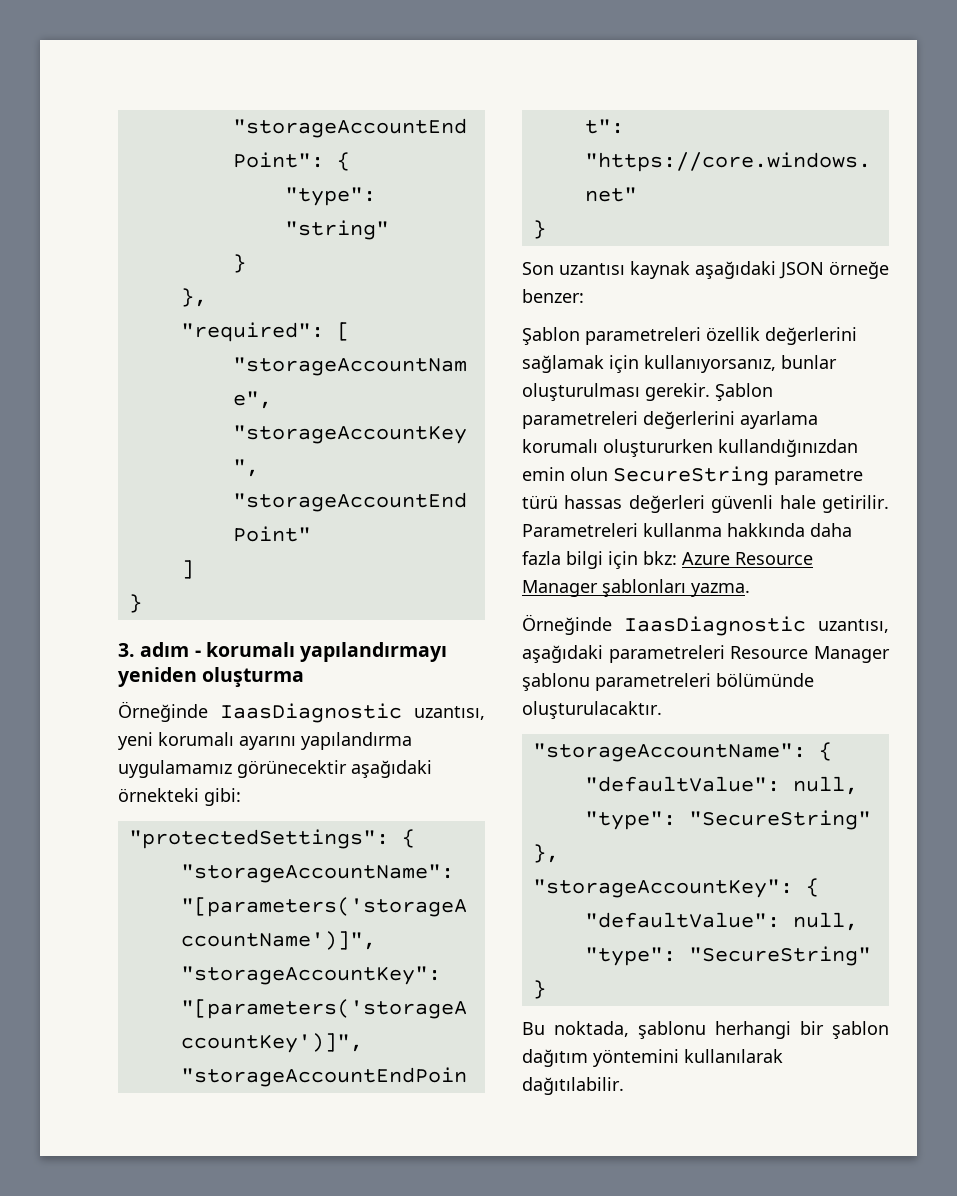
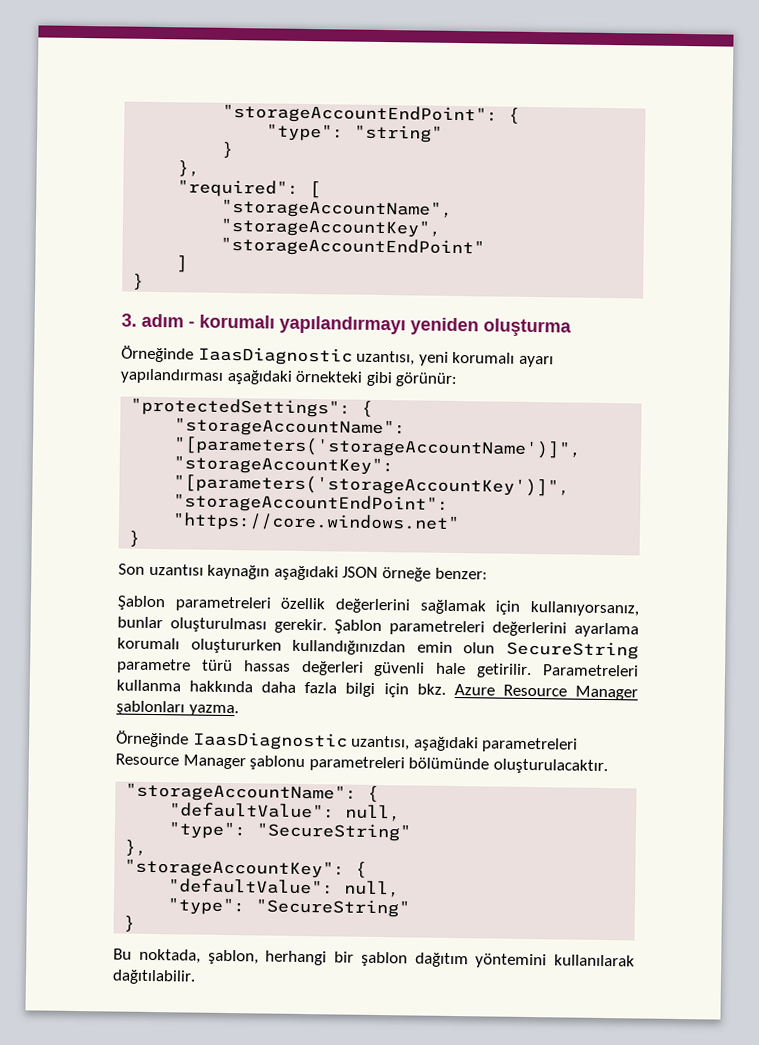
- Örneğinde IaasDiagnostic uzantısı, yeni korumalı ayarını yapılandırma uygulamamız görünecektir aşağıdaki örnekteki gibi:
+ Örneğinde IaasDiagnostic uzantısı, yeni korumalı ayarı yapılandırması aşağıdaki örnekteki gibi görünür:
- Son uzantısı kaynak aşağıdaki JSON örneğe benzer:
+ Son uzantısı kaynağın aşağıdaki JSON örneğe benzer:
- Parametreleri kullanma hakkında daha fazla bilgi için bkz: Azure Resource Manager şablonları yazma.
+ Parametreleri kullanma hakkında daha fazla bilgi için bkz. Azure Resource Manager şablonları yazma.
- Bu noktada, şablonu herhangi bir şablon dağıtım yöntemini kullanılarak dağıtılabilir.
+ Bu noktada, şablon, herhangi bir şablon dağıtım yöntemini kullanılarak dağıtılabilir.

